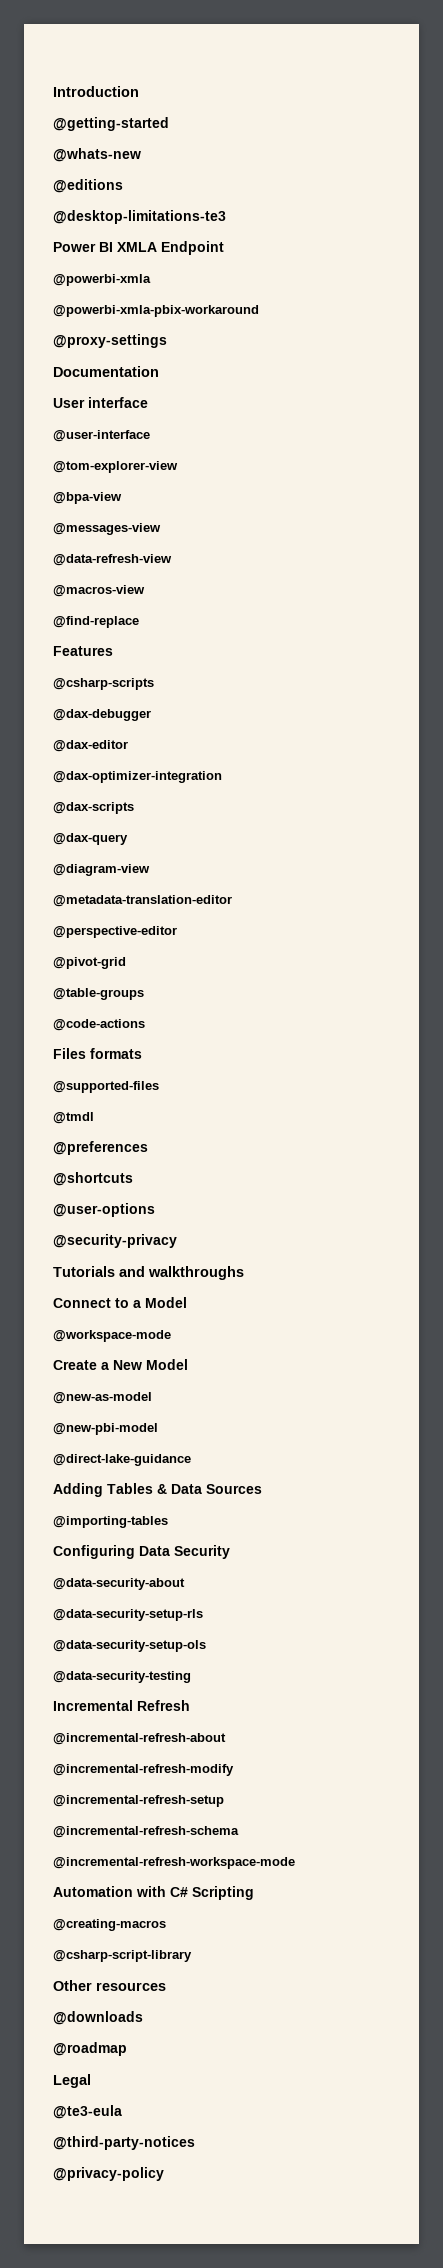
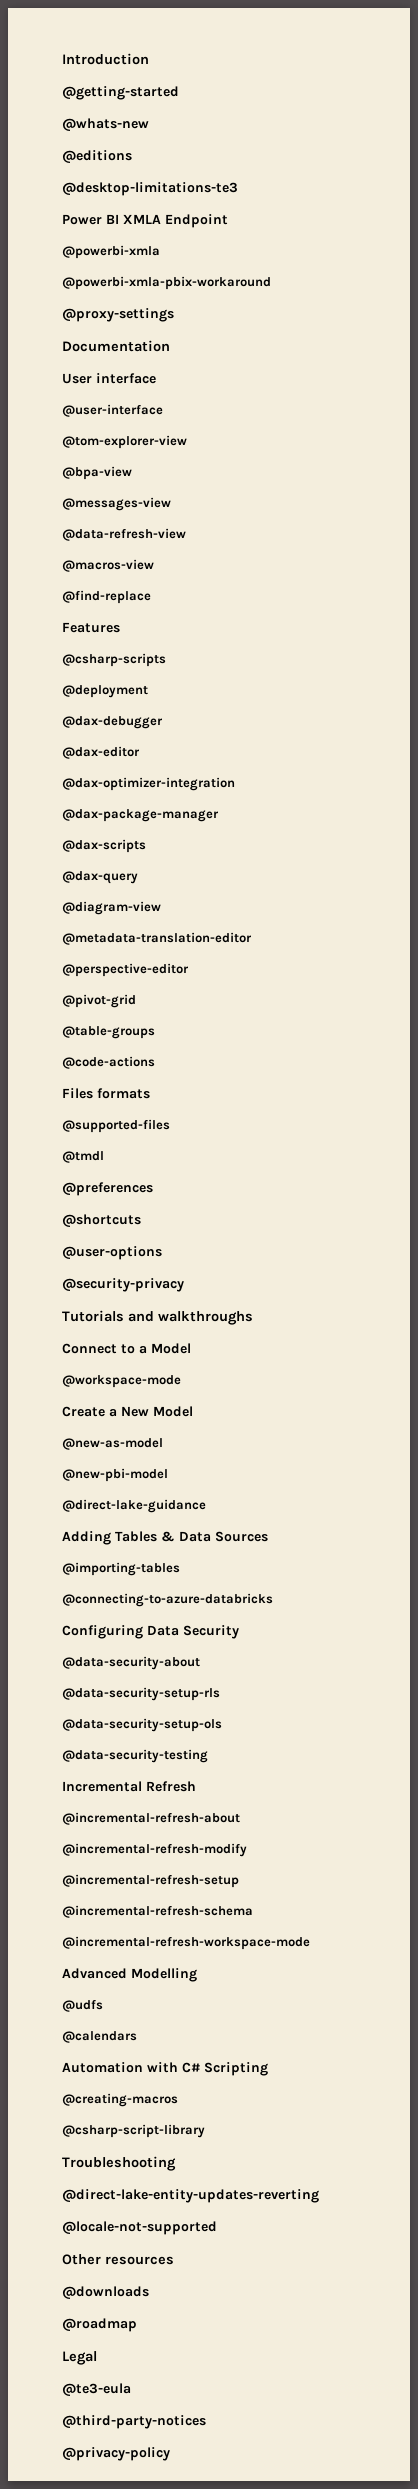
+ @deployment
+ @dax-package-manager
+ @connecting-to-azure-databricks
+ Advanced Modelling
+ @udfs
+ @calendars
+ Troubleshooting
+ @direct-lake-entity-updates-reverting
+ @locale-not-supported

